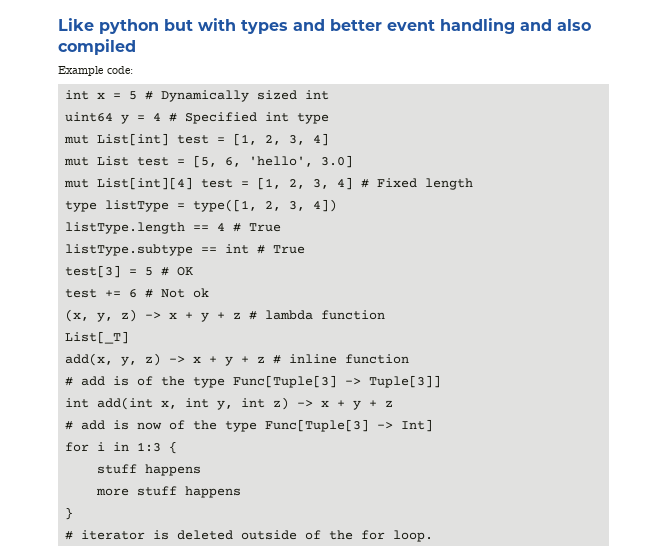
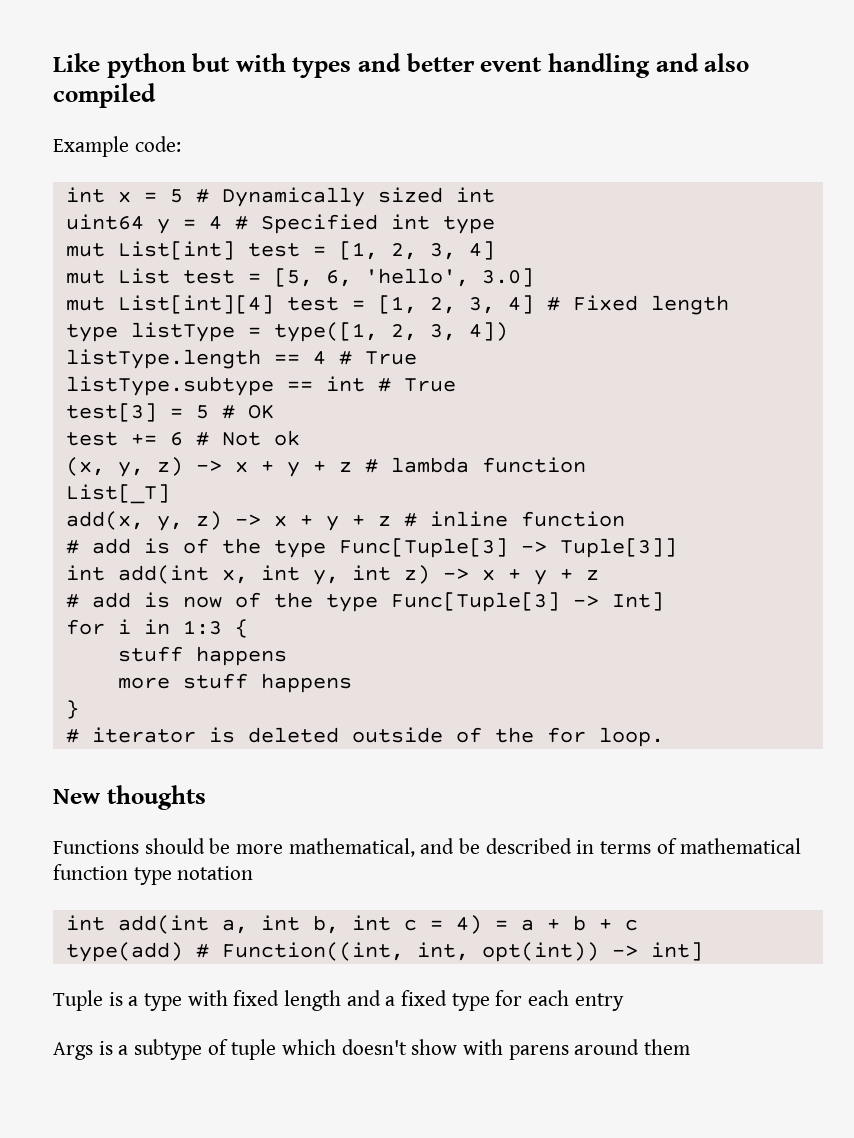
+ New thoughts
+ Functions should be more mathematical, and be described in terms of mathematical function type notation
+ int add(int a, int b, int c = 4) = a + b + c
+ type(add) # Function((int, int, opt(int)) -> int]
+ Tuple is a type with fixed length and a fixed type for each entry
+ Args is a subtype of tuple which doesn't show with parens around them

